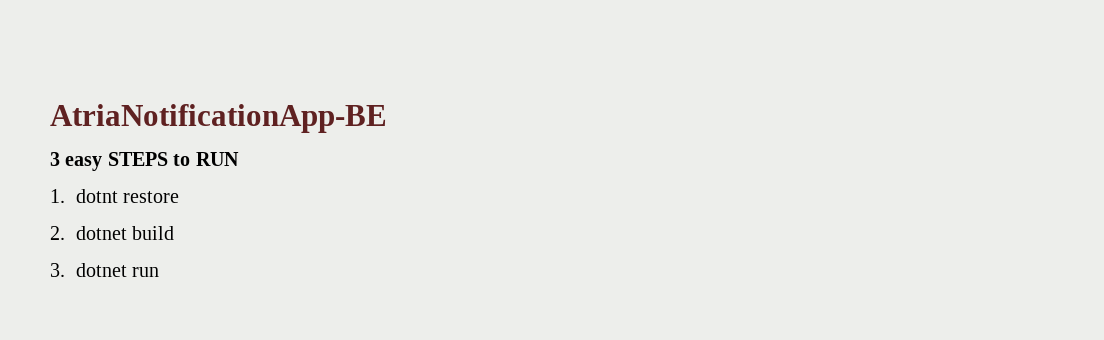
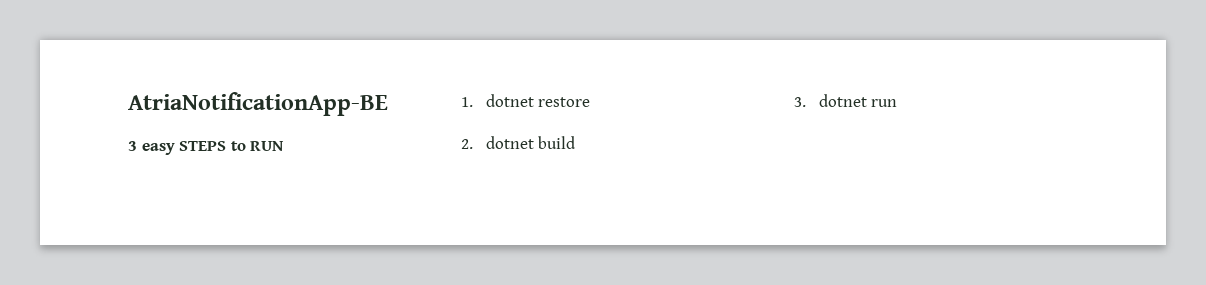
- 1. dotnt restore
+ 1. dotnet restore

